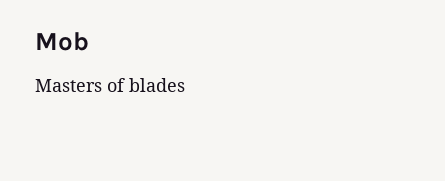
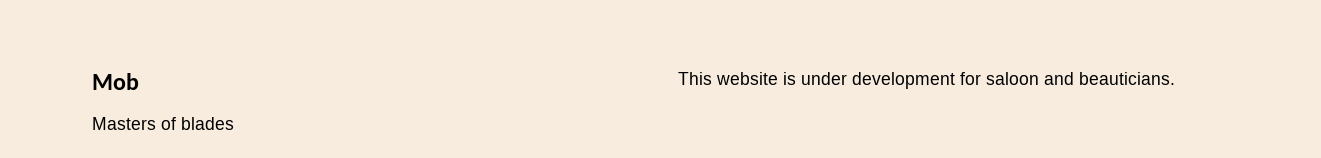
+ This website is under development for saloon and beauticians.

